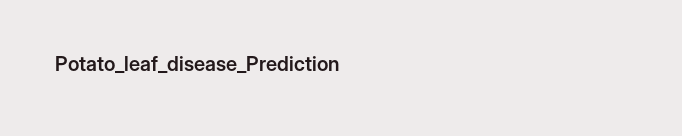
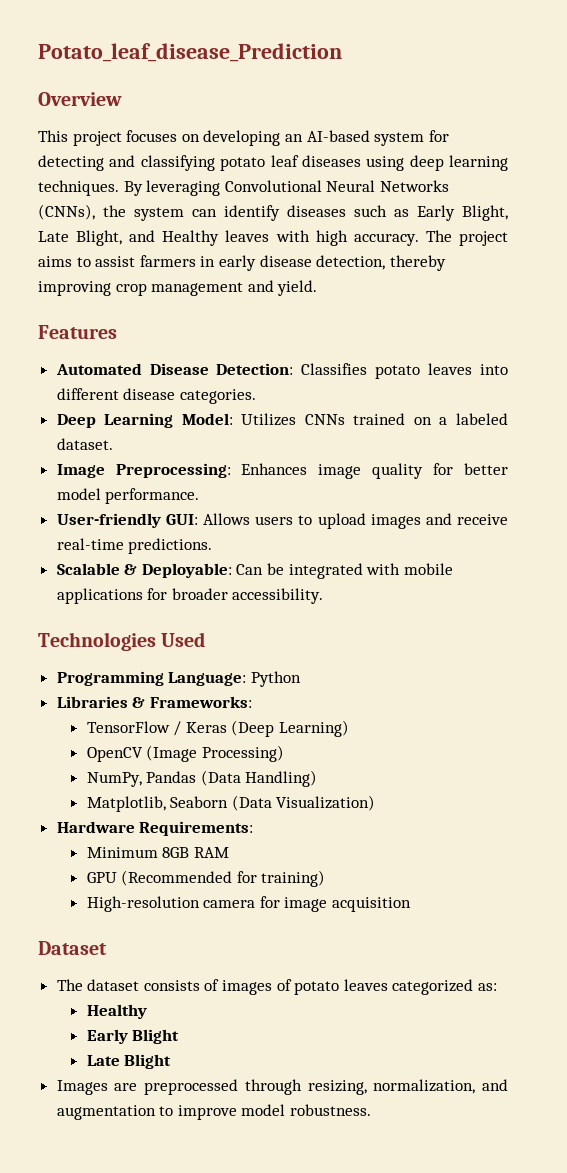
+ Overview
+ This project focuses on developing an AI-based system for detecting and classifying potato leaf diseases using deep learning techniques. By leveraging Convolutional Neural Networks (CNNs), the system can identify diseases such as Early Blight, Late Blight, and Healthy leaves with high accuracy. The project aims to assist farmers in early disease detection, thereby improving crop management and yield.
+ Features
+ Automated Disease Detection: Classifies potato leaves into different disease categories.
+ Deep Learning Model: Utilizes CNNs trained on a labeled dataset.
+ Image Preprocessing: Enhances image quality for better model performance.
+ User-friendly GUI: Allows users to upload images and receive real-time predictions.
+ Scalable & Deployable: Can be integrated with mobile applications for broader accessibility.
+ Technologies Used
+ Programming Language: Python
+ Libraries & Frameworks:
+ TensorFlow / Keras (Deep Learning)
+ OpenCV (Image Processing)
+ NumPy, Pandas (Data Handling)
+ Matplotlib, Seaborn (Data Visualization)
+ Hardware Requirements:
+ Minimum 8GB RAM
+ GPU (Recommended for training)
+ High-resolution camera for image acquisition
+ Dataset
+ The dataset consists of images of potato leaves categorized as:
+ Healthy
+ Early Blight
+ Late Blight
+ Images are preprocessed through resizing, normalization, and augmentation to improve model robustness.

